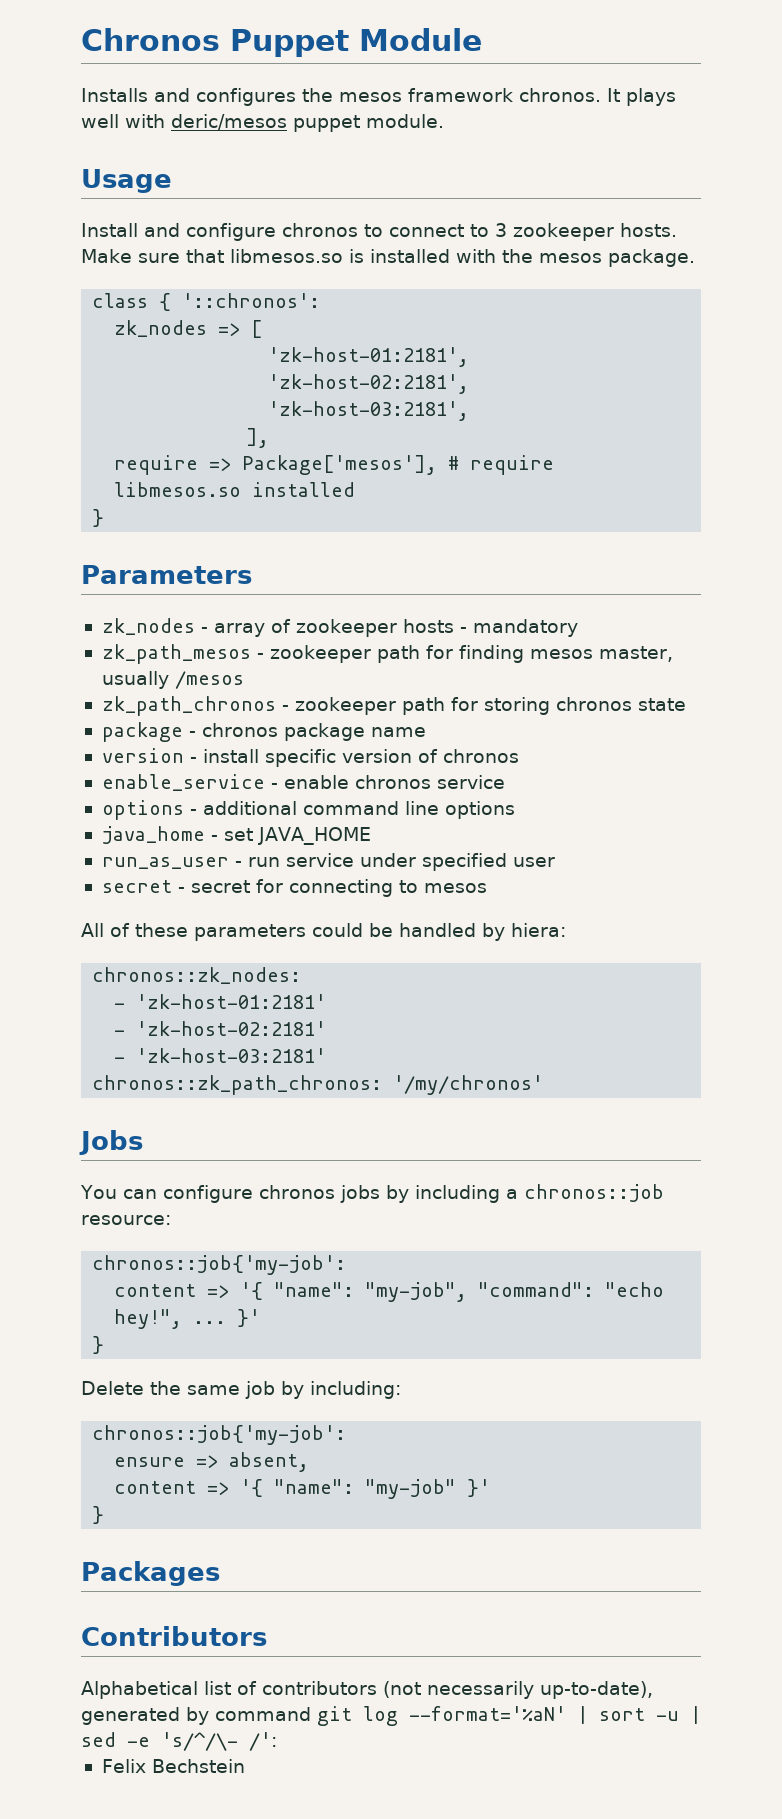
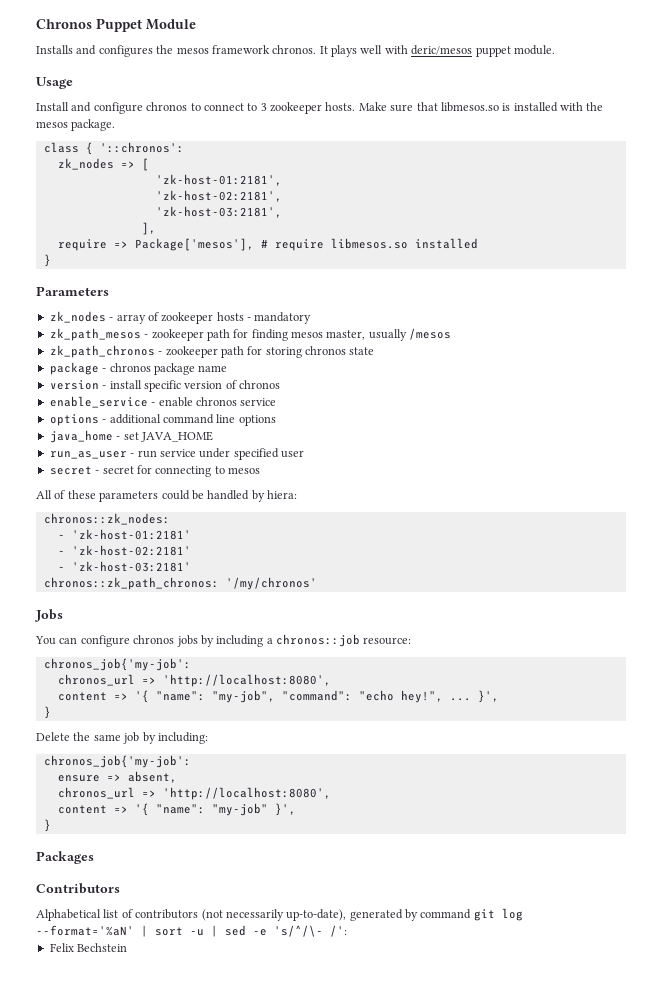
  You can configure chronos jobs by including a chronos::job resource:
- chronos::job{'my-job':
+ chronos_job{'my-job':
+ chronos_url => 'http://localhost:8080',
- content => '{ "name": "my-job", "command": "echo hey!", ... }'
+ content => '{ "name": "my-job", "command": "echo hey!", ... }',
  Delete the same job by including:
- chronos::job{'my-job':
+ chronos_job{'my-job':
  ensure => absent,
+ chronos_url => 'http://localhost:8080',
- content => '{ "name": "my-job" }'
+ content => '{ "name": "my-job" }',

